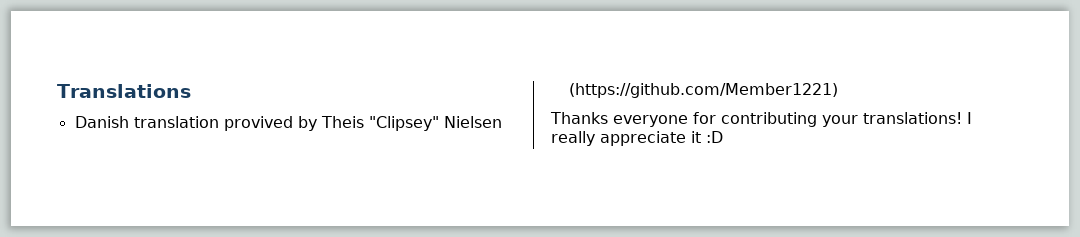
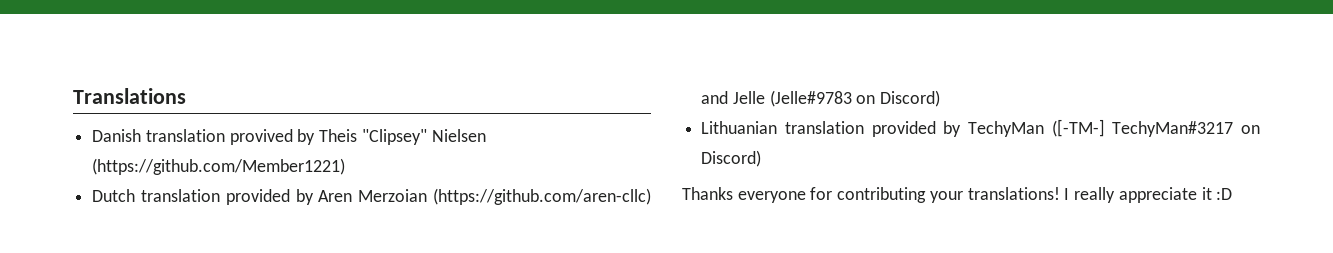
+ Dutch translation provided by Aren Merzoian (https://github.com/aren-cllc) and Jelle (Jelle#9783 on Discord)
+ Lithuanian translation provided by TechyMan ([-TM-] TechyMan#3217 on Discord)

